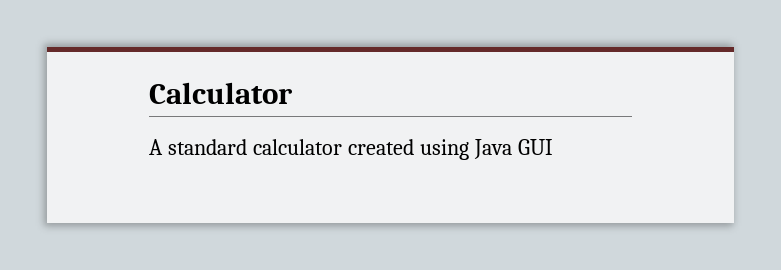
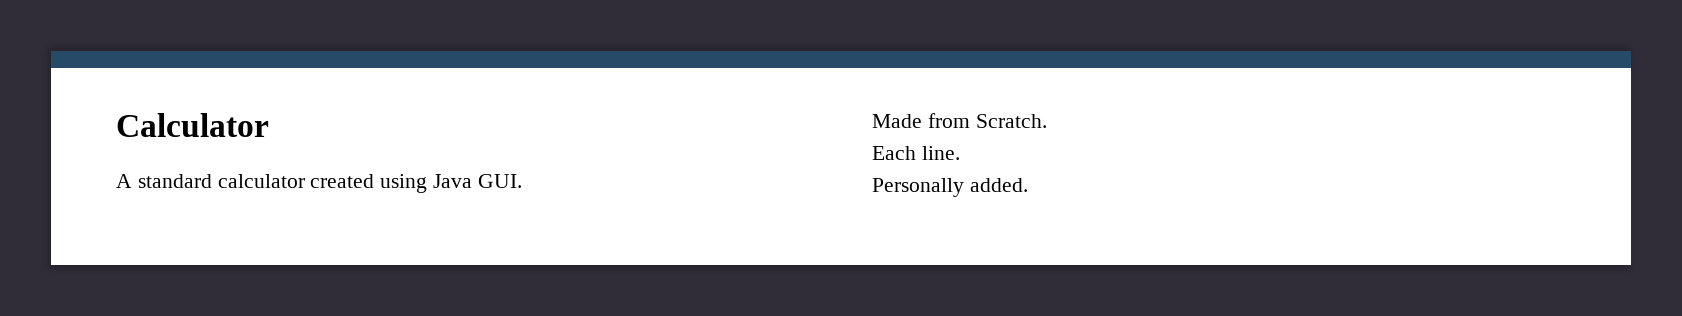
- A standard calculator created using Java GUI
+ A standard calculator created using Java GUI.
+ Made from Scratch.
+ Each line.
+ Personally added.

